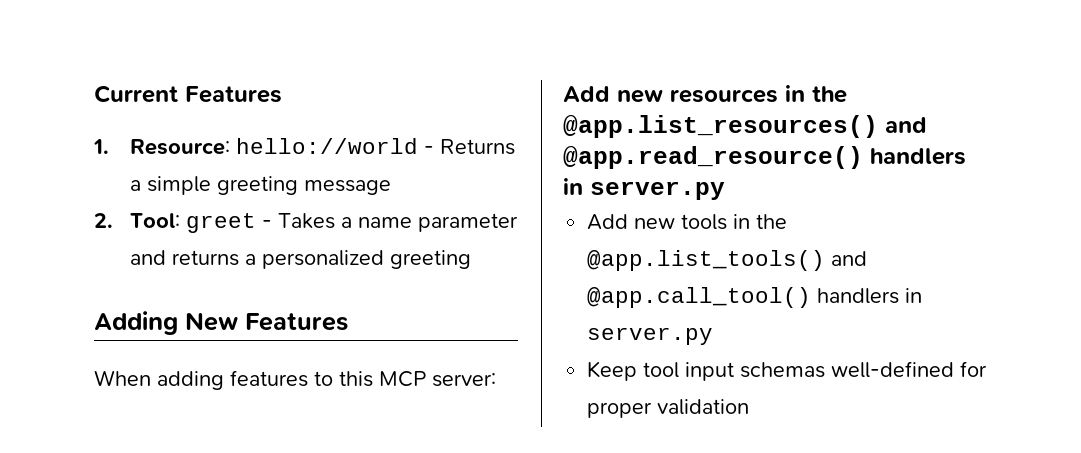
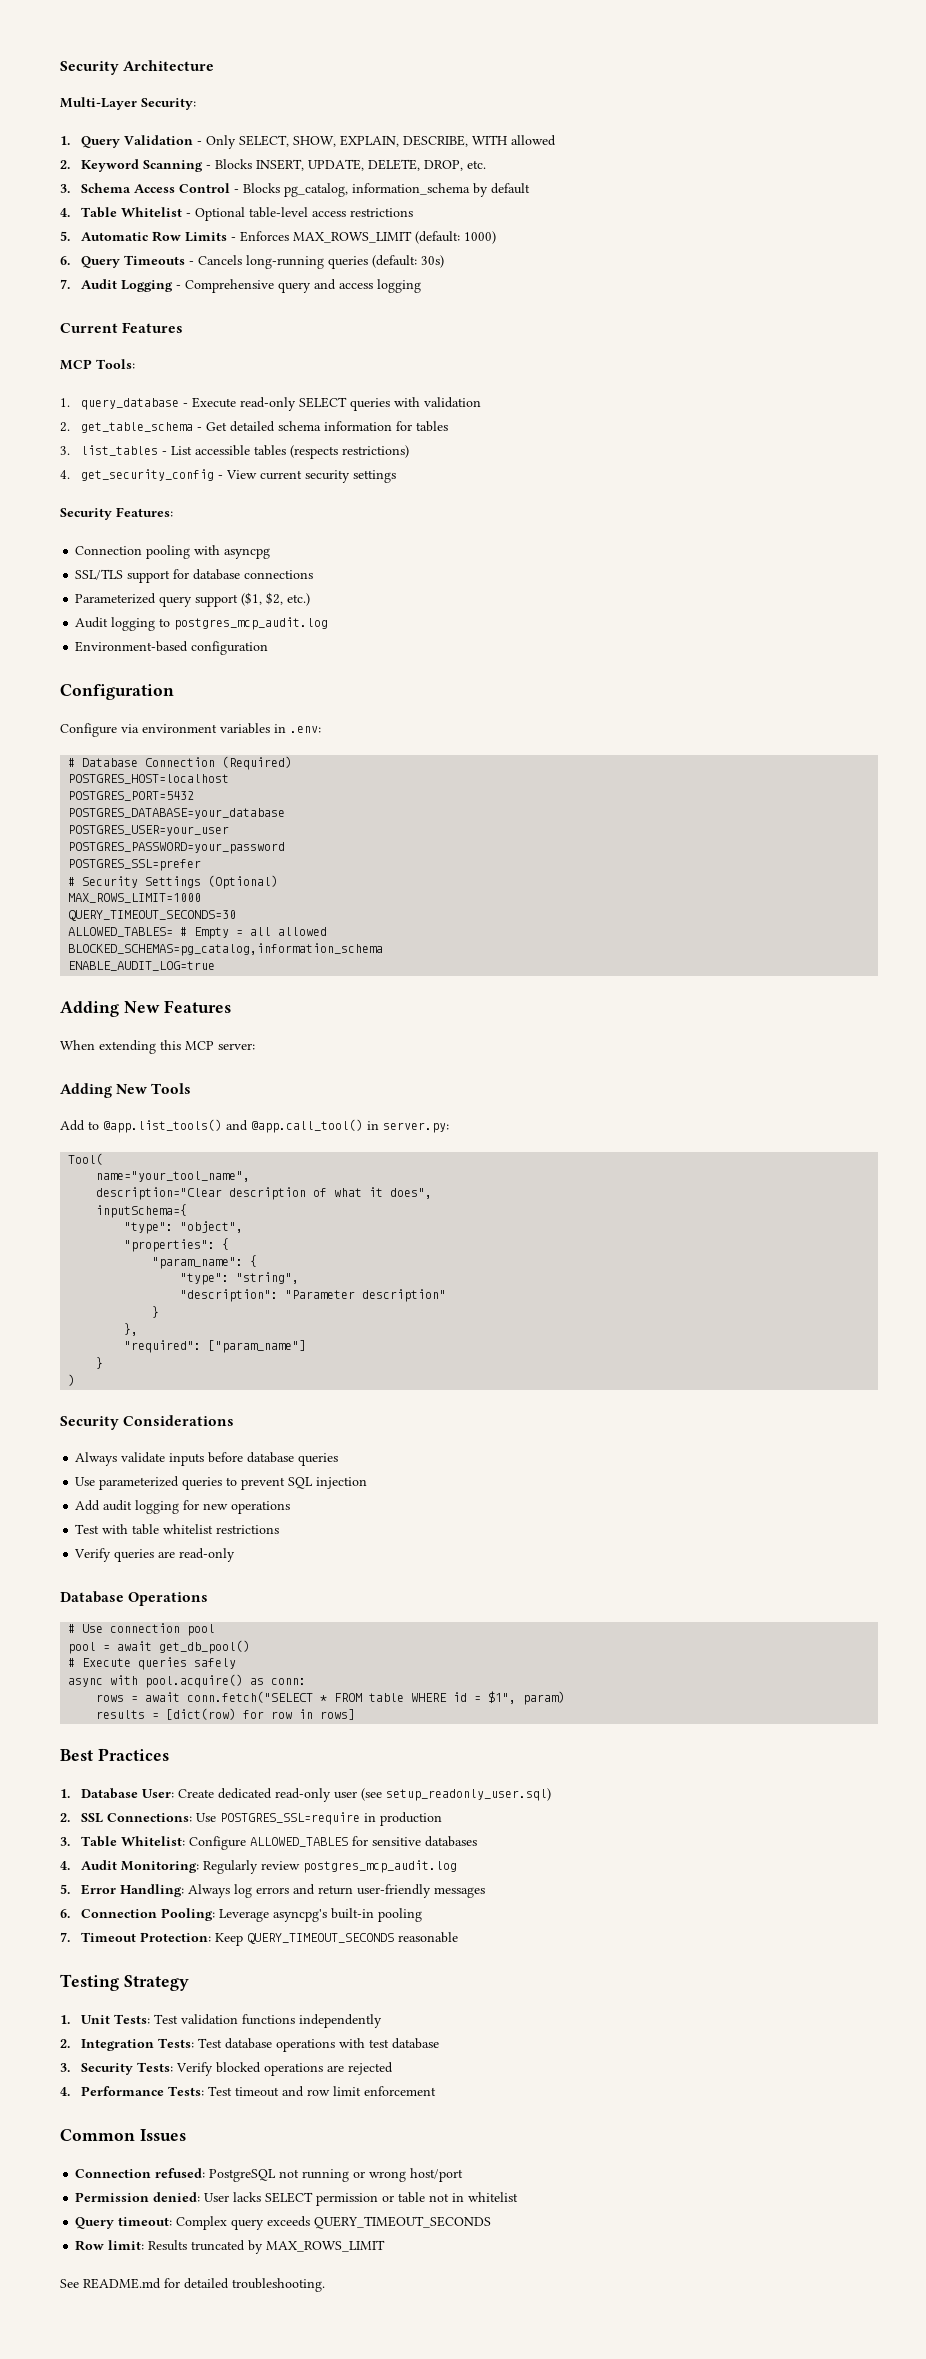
+ Security Architecture
+ Multi-Layer Security:
+ 1. Query Validation - Only SELECT, SHOW, EXPLAIN, DESCRIBE, WITH allowed
+ 2. Keyword Scanning - Blocks INSERT, UPDATE, DELETE, DROP, etc.
+ 3. Schema Access Control - Blocks pg_catalog, information_schema by default
+ 4. Table Whitelist - Optional table-level access restrictions
+ 5. Automatic Row Limits - Enforces MAX_ROWS_LIMIT (default: 1000)
+ 6. Query Timeouts - Cancels long-running queries (default: 30s)
+ 7. Audit Logging - Comprehensive query and access logging
  Current Features
- 1. Resource: hello://world - Returns a simple greeting message
- 2. Tool: greet - Takes a name parameter and returns a personalized greeting
+ MCP Tools:
+ 1. query_database - Execute read-only SELECT queries with validation
+ 2. get_table_schema - Get detailed schema information for tables
+ 3. list_tables - List accessible tables (respects restrictions)
+ 4. get_security_config - View current security settings
+ Security Features:
+ Connection pooling with asyncpg
+ SSL/TLS support for database connections
+ Parameterized query support ($1, $2, etc.)
+ Audit logging to postgres_mcp_audit.log
+ Environment-based configuration
+ Configuration
+ Configure via environment variables in .env:
+ # Database Connection (Required)
+ POSTGRES_HOST=localhost
+ POSTGRES_PORT=5432
+ POSTGRES_DATABASE=your_database
+ POSTGRES_USER=your_user
+ POSTGRES_PASSWORD=your_password
+ POSTGRES_SSL=prefer
+ # Security Settings (Optional)
+ MAX_ROWS_LIMIT=1000
+ QUERY_TIMEOUT_SECONDS=30
+ ALLOWED_TABLES= # Empty = all allowed
+ BLOCKED_SCHEMAS=pg_catalog,information_schema
+ ENABLE_AUDIT_LOG=true
- When adding features to this MCP server:
+ When extending this MCP server:
- Add new resources in the @app.list_resources() and @app.read_resource() handlers in server.py
- Add new tools in the @app.list_tools() and @app.call_tool() handlers in server.py
- Keep tool input schemas well-defined for proper validation
+ Adding New Tools
+ Add to @app.list_tools() and @app.call_tool() in server.py:
+ Tool(
+ name="your_tool_name",
+ description="Clear description of what it does",
+ inputSchema={
+ "type": "object",
+ "properties": {
+ "param_name": {
+ "type": "string",
+ "description": "Parameter description"
+ }
+ },
+ "required": ["param_name"]
+ }
+ )
+ Security Considerations
+ Always validate inputs before database queries
+ Use parameterized queries to prevent SQL injection
+ Add audit logging for new operations
+ Test with table whitelist restrictions
+ Verify queries are read-only
+ Database Operations
+ # Use connection pool
+ pool = await get_db_pool()
+ # Execute queries safely
+ async with pool.acquire() as conn:
+ rows = await conn.fetch("SELECT * FROM table WHERE id = $1", param)
+ results = [dict(row) for row in rows]
+ Best Practices
+ 1. Database User: Create dedicated read-only user (see setup_readonly_user.sql)
+ 2. SSL Connections: Use POSTGRES_SSL=require in production
+ 3. Table Whitelist: Configure ALLOWED_TABLES for sensitive databases
+ 4. Audit Monitoring: Regularly review postgres_mcp_audit.log
+ 5. Error Handling: Always log errors and return user-friendly messages
+ 6. Connection Pooling: Leverage asyncpg's built-in pooling
+ 7. Timeout Protection: Keep QUERY_TIMEOUT_SECONDS reasonable
+ Testing Strategy
+ 1. Unit Tests: Test validation functions independently
+ 2. Integration Tests: Test database operations with test database
+ 3. Security Tests: Verify blocked operations are rejected
+ 4. Performance Tests: Test timeout and row limit enforcement
+ Common Issues
+ Connection refused: PostgreSQL not running or wrong host/port
+ Permission denied: User lacks SELECT permission or table not in whitelist
+ Query timeout: Complex query exceeds QUERY_TIMEOUT_SECONDS
+ Row limit: Results truncated by MAX_ROWS_LIMIT
+ See README.md for detailed troubleshooting.

